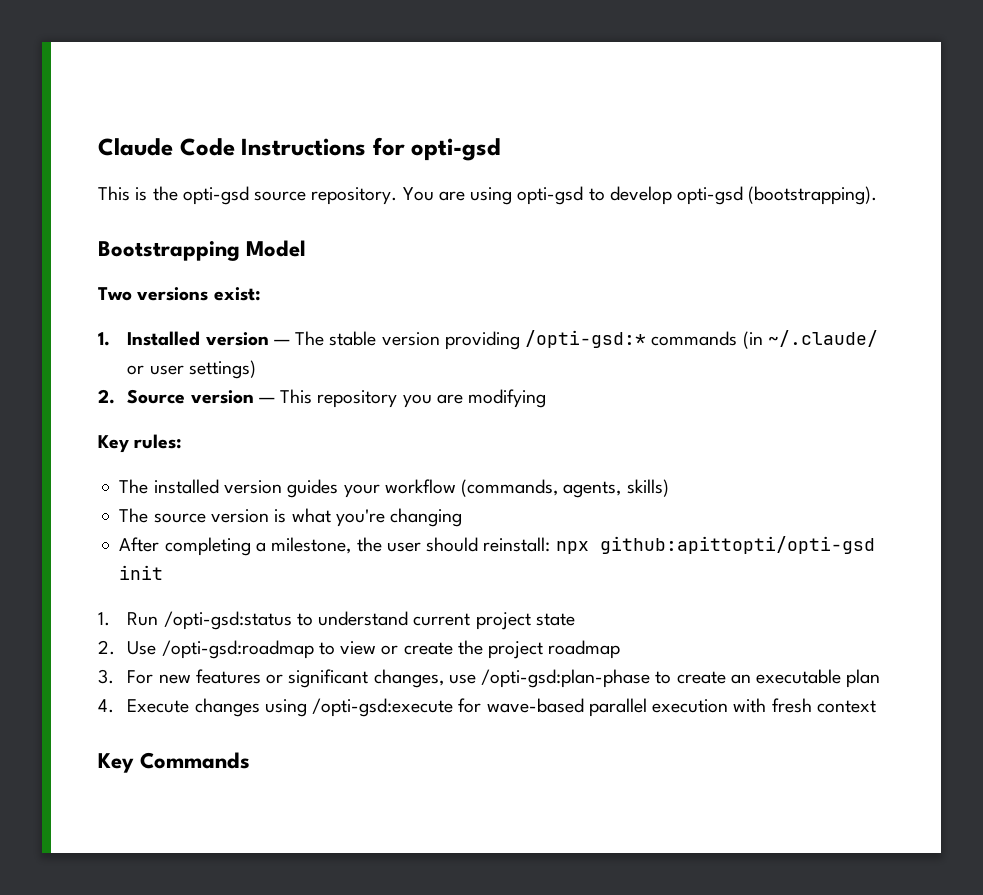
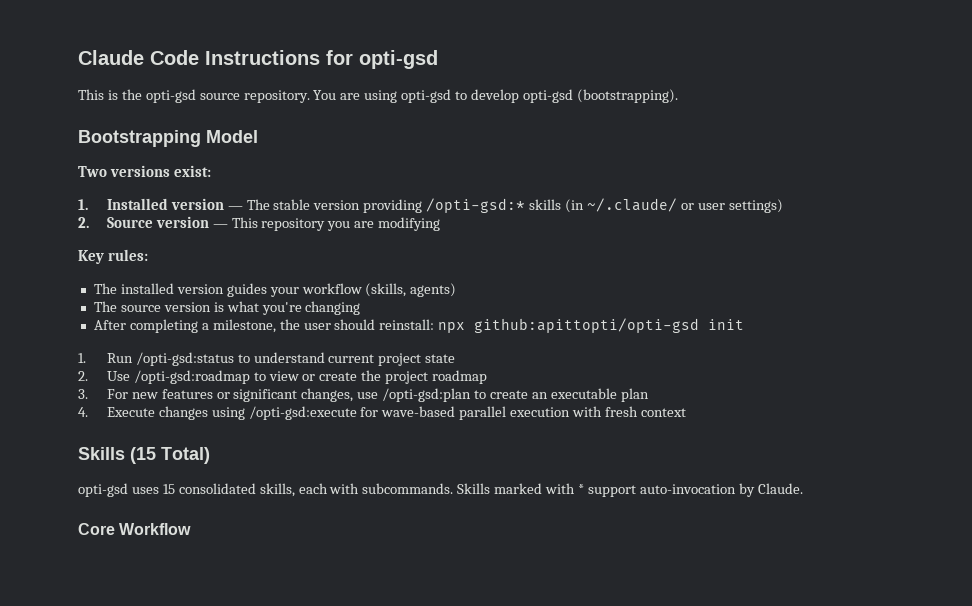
- 1. Installed version — The stable version providing /opti-gsd:* commands (in ~/.claude/ or user settings)
+ 1. Installed version — The stable version providing /opti-gsd:* skills (in ~/.claude/ or user settings)
- The installed version guides your workflow (commands, agents, skills)
+ The installed version guides your workflow (skills, agents)
- 3. For new features or significant changes, use /opti-gsd:plan-phase to create an executable plan
+ 3. For new features or significant changes, use /opti-gsd:plan to create an executable plan
- Key Commands
+ Skills (15 Total)
+ opti-gsd uses 15 consolidated skills, each with subcommands. Skills marked with * support auto-invocation by Claude.
+ Core Workflow

